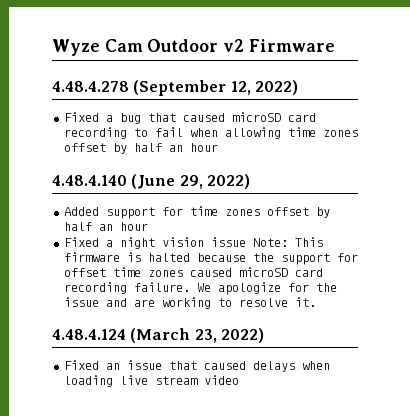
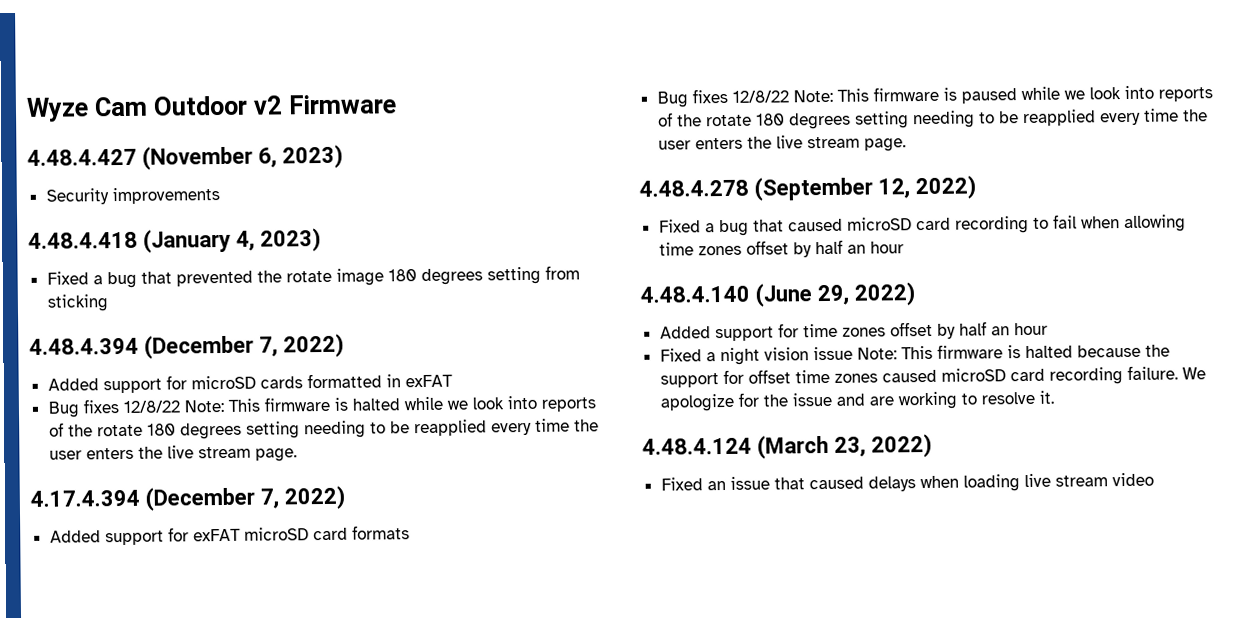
+ 4.48.4.427 (November 6, 2023)
+ Security improvements
+ 4.48.4.418 (January 4, 2023)
+ Fixed a bug that prevented the rotate image 180 degrees setting from sticking
+ 4.48.4.394 (December 7, 2022)
+ Added support for microSD cards formatted in exFAT
+ Bug fixes 12/8/22 Note: This firmware is halted while we look into reports of the rotate 180 degrees setting needing to be reapplied every time the user enters the live stream page.
+ 4.17.4.394 (December 7, 2022)
+ Added support for exFAT microSD card formats
+ Bug fixes 12/8/22 Note: This firmware is paused while we look into reports of the rotate 180 degrees setting needing to be reapplied every time the user enters the live stream page.

